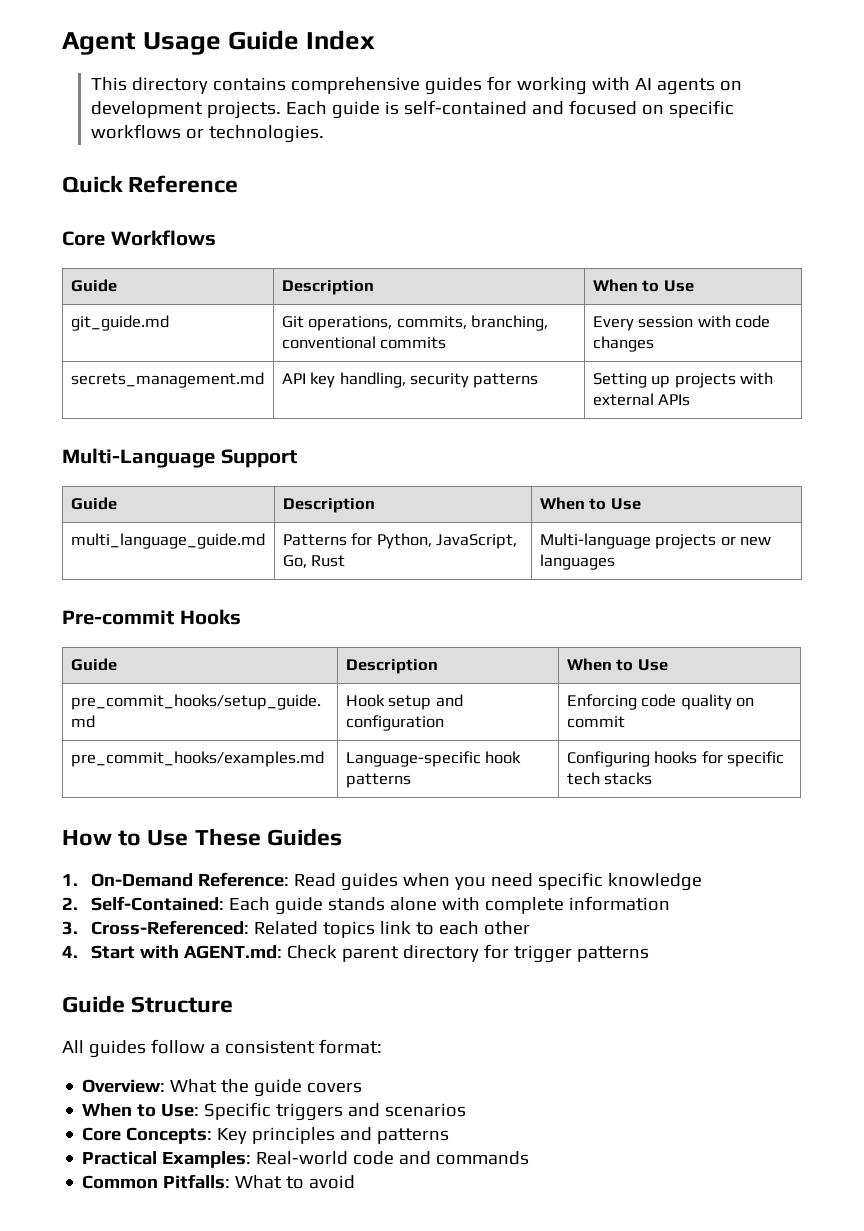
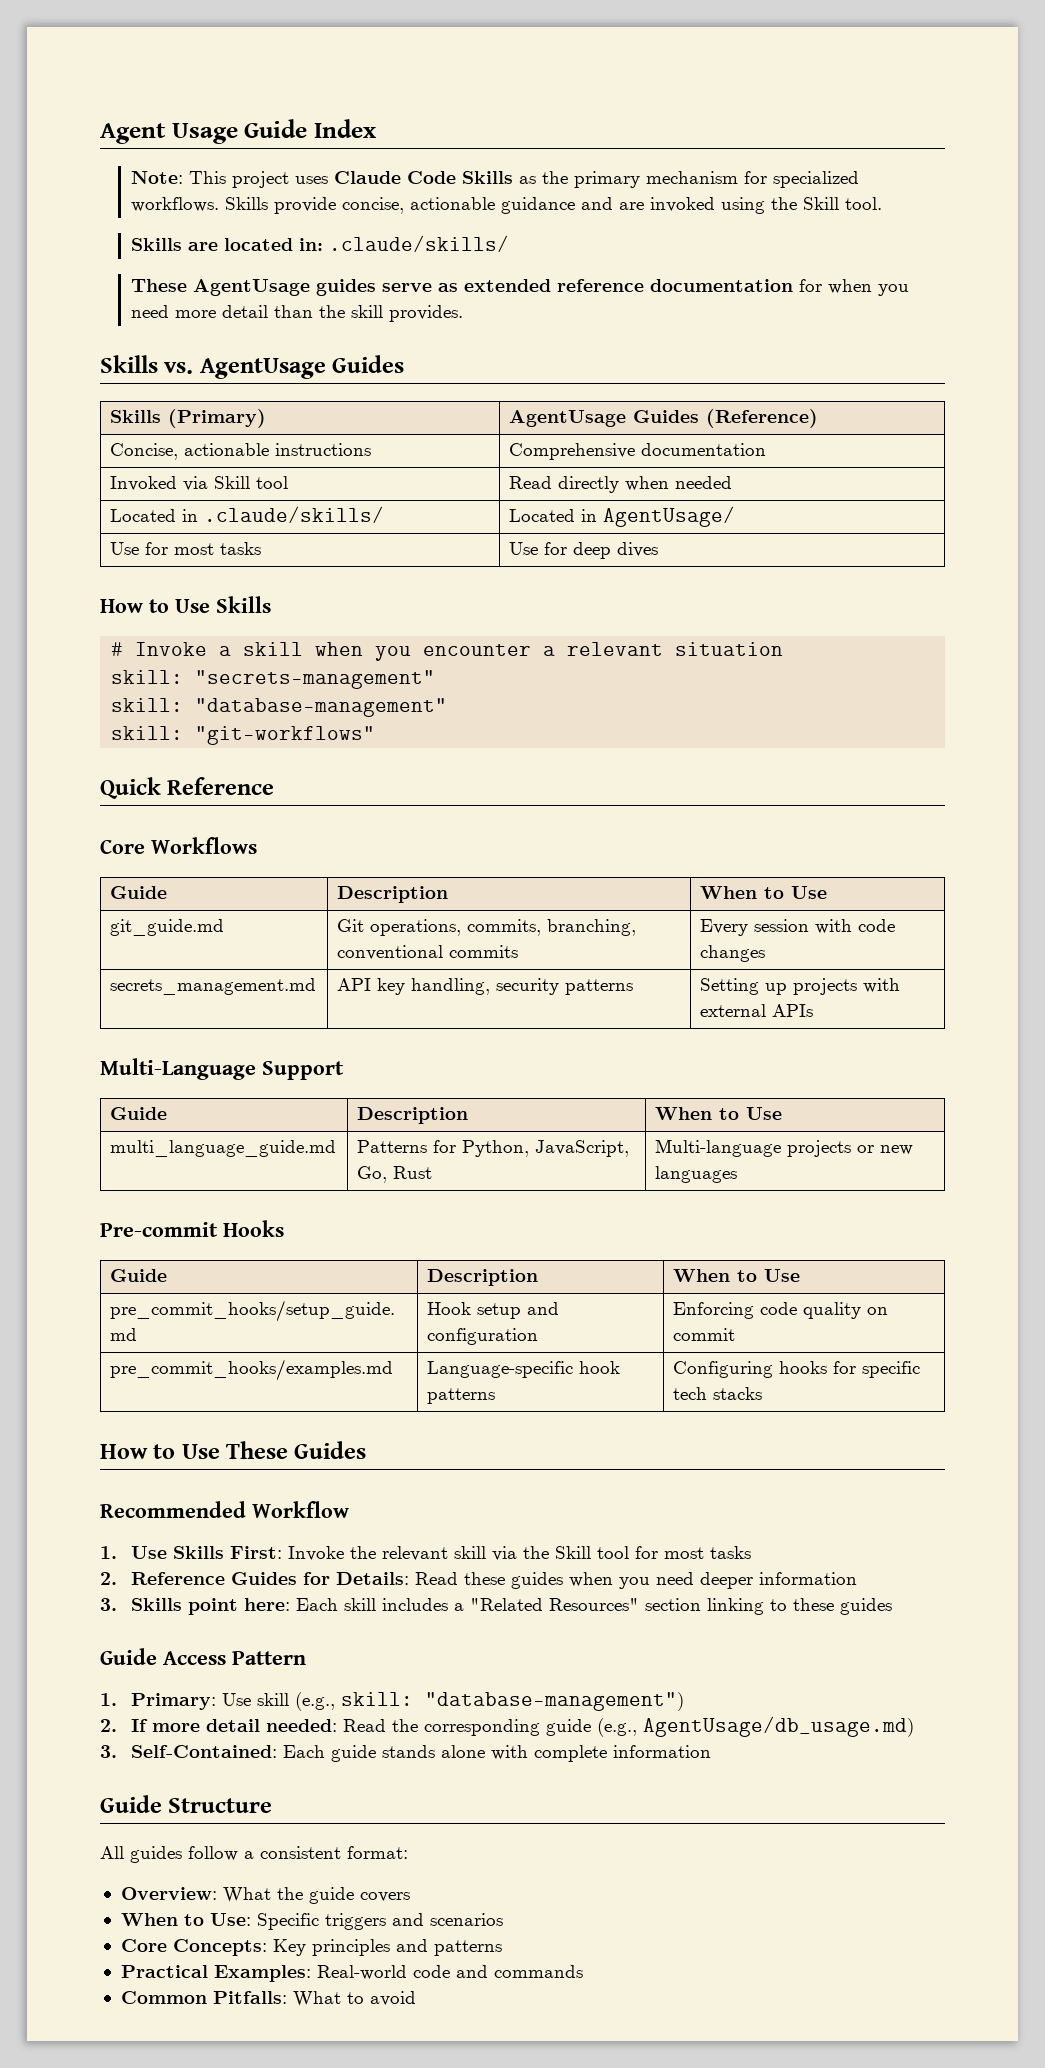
- This directory contains comprehensive guides for working with AI agents on development projects. Each guide is self-contained and focused on specific workflows or technologies.
+ Note: This project uses Claude Code Skills as the primary mechanism for specialized workflows. Skills provide concise, actionable guidance and are invoked using the Skill tool.
+ Skills are located in: .claude/skills/
+ These AgentUsage guides serve as extended reference documentation for when you need more detail than the skill provides.
+ Skills vs. AgentUsage Guides
+ Skills (Primary) | AgentUsage Guides (Reference)
+ Concise, actionable instructions | Comprehensive documentation
+ Invoked via Skill tool | Read directly when needed
+ Located in .claude/skills/ | Located in AgentUsage/
+ Use for most tasks | Use for deep dives
+ How to Use Skills
+ # Invoke a skill when you encounter a relevant situation
+ skill: "secrets-management"
+ skill: "database-management"
+ skill: "git-workflows"
- 1. On-Demand Reference: Read guides when you need specific knowledge
- 2. Self-Contained: Each guide stands alone with complete information
+ Recommended Workflow
+ 1. Use Skills First: Invoke the relevant skill via the Skill tool for most tasks
+ 2. Reference Guides for Details: Read these guides when you need deeper information
+ 3. Skills point here: Each skill includes a "Related Resources" section linking to these guides
+ Guide Access Pattern
+ 1. Primary: Use skill (e.g., skill: "database-management")
+ 2. If more detail needed: Read the corresponding guide (e.g., AgentUsage/db_usage.md)
+ 3. Self-Contained: Each guide stands alone with complete information
- 3. Cross-Referenced: Related topics link to each other
- 4. Start with AGENT.md: Check parent directory for trigger patterns

